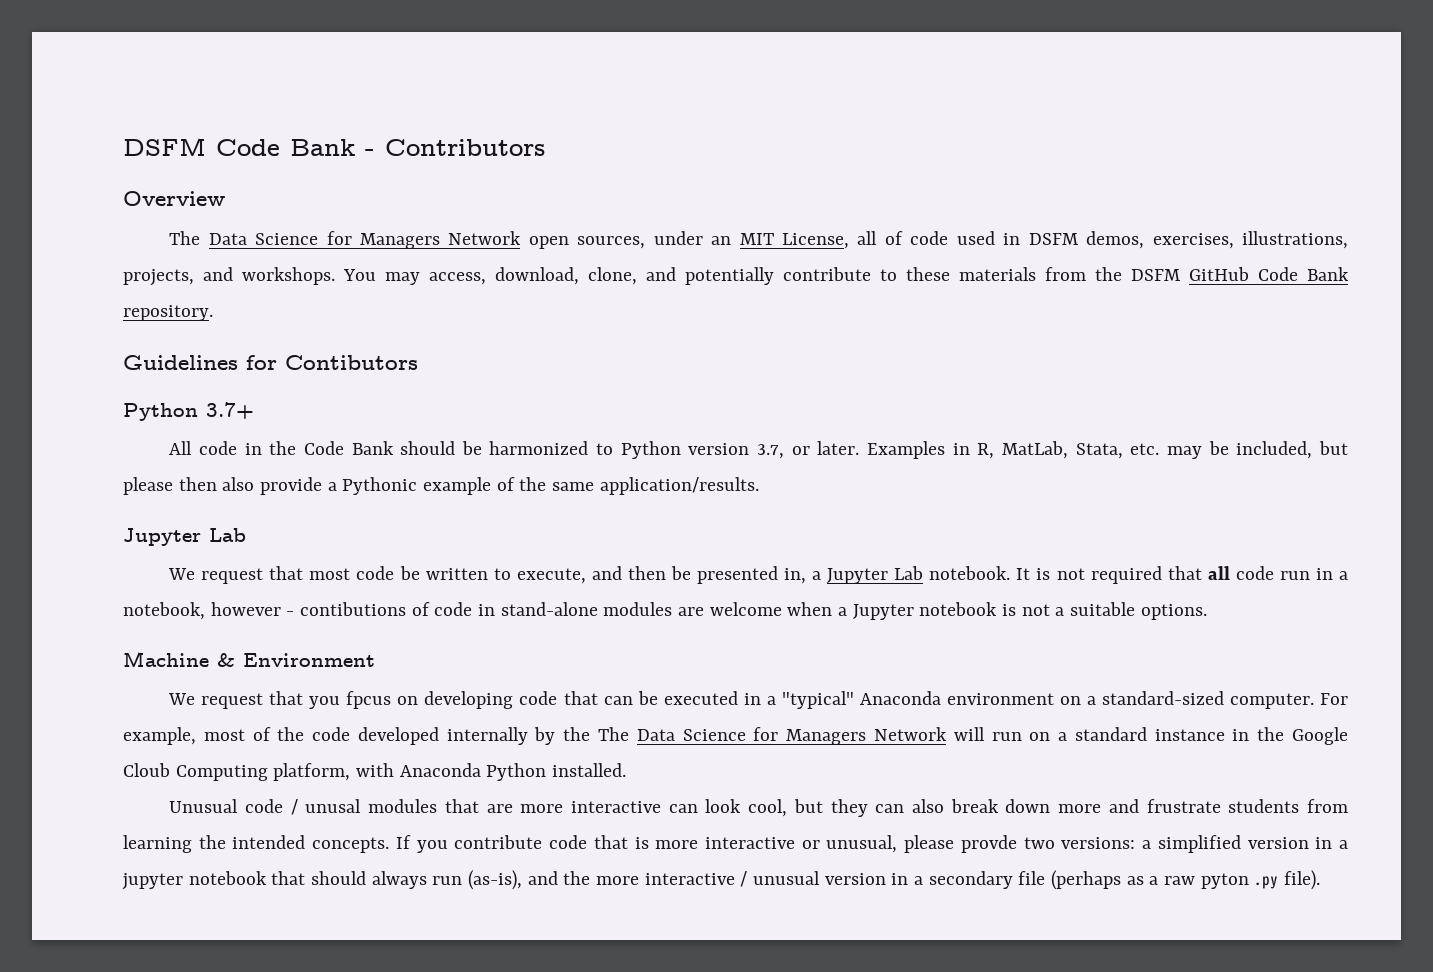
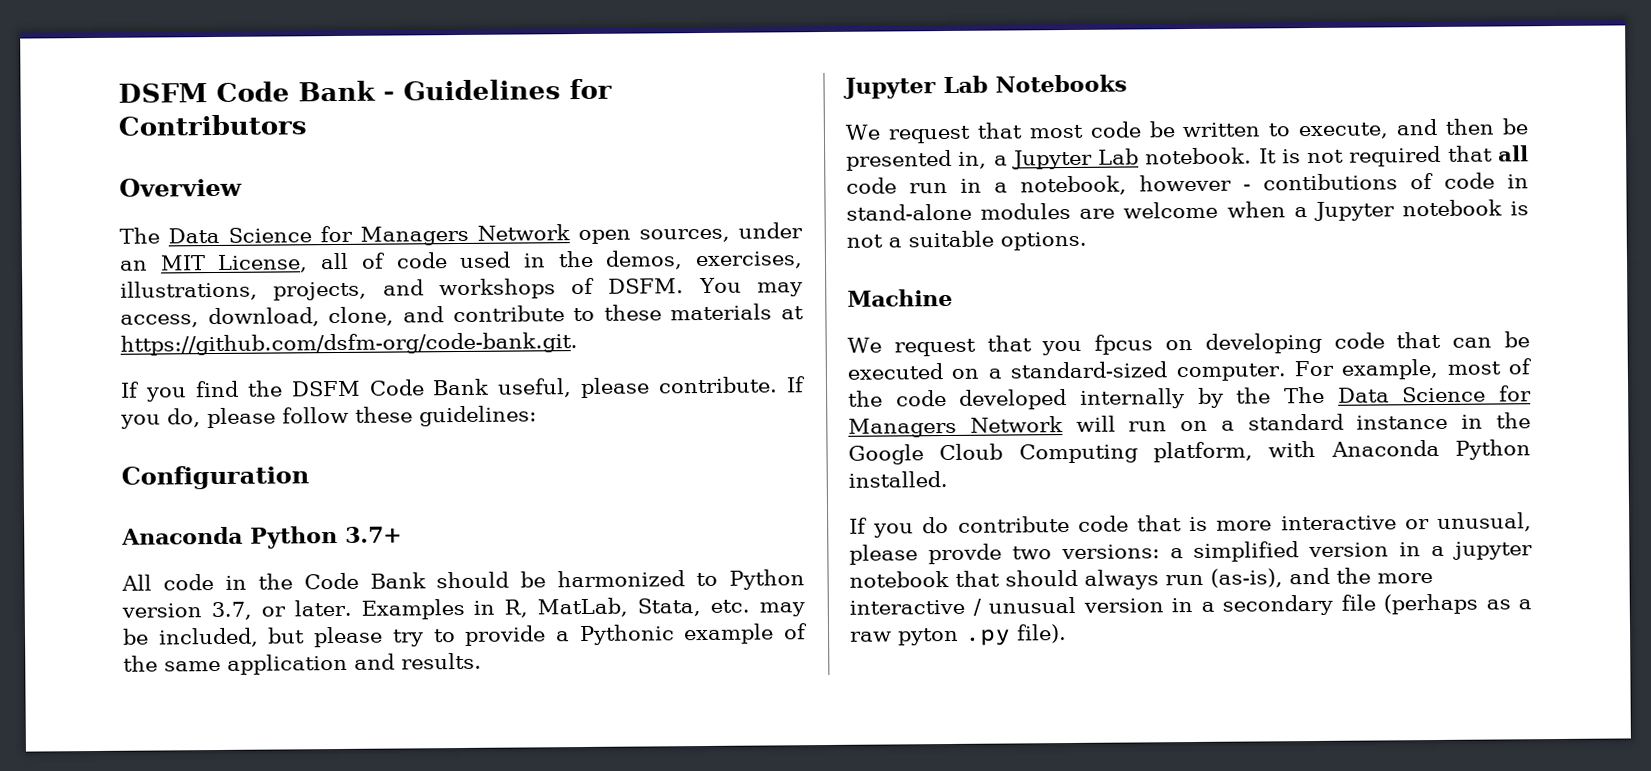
- DSFM Code Bank - Contributors
+ DSFM Code Bank - Guidelines for Contributors
- The Data Science for Managers Network open sources, under an MIT License, all of code used in DSFM demos, exercises, illustrations, projects, and workshops.
+ The Data Science for Managers Network open sources, under an MIT License, all of code used in the demos, exercises, illustrations, projects, and workshops of DSFM.
- You may access, download, clone, and potentially contribute to these materials from the DSFM GitHub Code Bank repository.
- Guidelines for Contibutors
- Python 3.7+
+ You may access, download, clone, and contribute to these materials at https://github.com/dsfm-org/code-bank.git.
+ If you find the DSFM Code Bank useful, please contribute. If you do, please follow these guidelines:
+ Configuration
+ Anaconda Python 3.7+
- Examples in R, MatLab, Stata, etc. may be included, but please then also provide a Pythonic example of the same application/results.
- Jupyter Lab
+ Examples in R, MatLab, Stata, etc. may be included, but please try to provide a Pythonic example of the same application and results.
+ Jupyter Lab Notebooks
- Machine & Environment
+ Machine
- We request that you fpcus on developing code that can be executed in a "typical" Anaconda environment on a standard-sized computer.
+ We request that you fpcus on developing code that can be executed on a standard-sized computer.
- Unusual code / unusal modules that are more interactive can look cool, but they can also break down more and frustrate students from learning the intended concepts. If you contribute code that is more interactive or unusual, please provde two versions: a simplified version in a jupyter notebook that should always run (as-is), and the more interactive / unusual version in a secondary file (perhaps as a raw pyton .py file).
+ If you do contribute code that is more interactive or unusual, please provde two versions: a simplified version in a jupyter notebook that should always run (as-is), and the more interactive / unusual version in a secondary file (perhaps as a raw pyton .py file).

